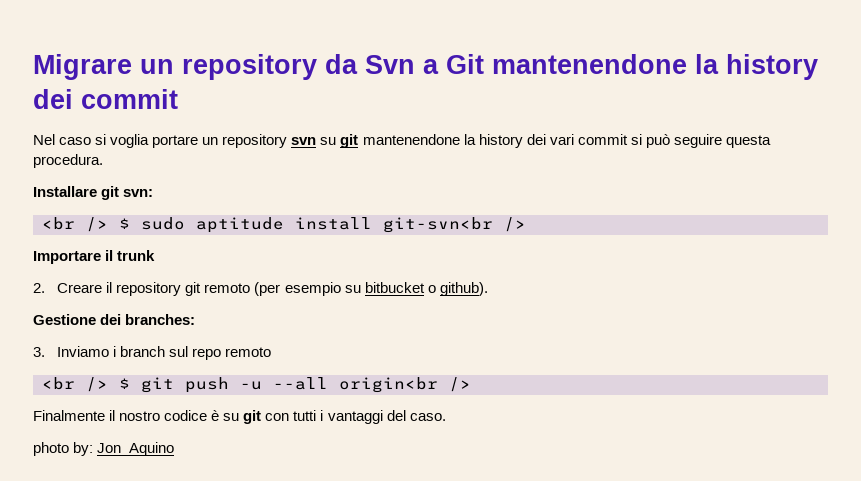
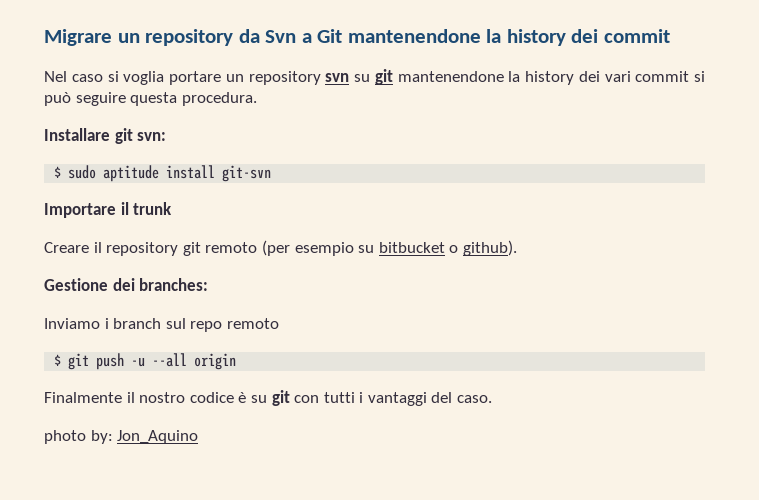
- <br /> $ sudo aptitude install git-svn<br />
+ $ sudo aptitude install git-svn
- 2. Creare il repository git remoto (per esempio su bitbucket o github).
+ Creare il repository git remoto (per esempio su bitbucket o github).
- 3. Inviamo i branch sul repo remoto
+ Inviamo i branch sul repo remoto
- <br /> $ git push -u --all origin<br />
+ $ git push -u --all origin

